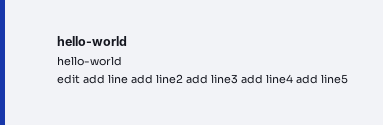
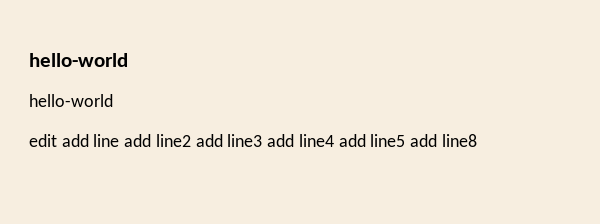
- edit add line add line2 add line3 add line4 add line5
+ edit add line add line2 add line3 add line4 add line5 add line8

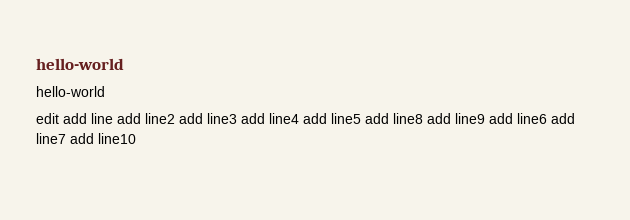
- edit add line add line2 add line3 add line4 add line5 add line8
+ edit add line add line2 add line3 add line4 add line5 add line8 add line9 add line6 add line7 add line10

